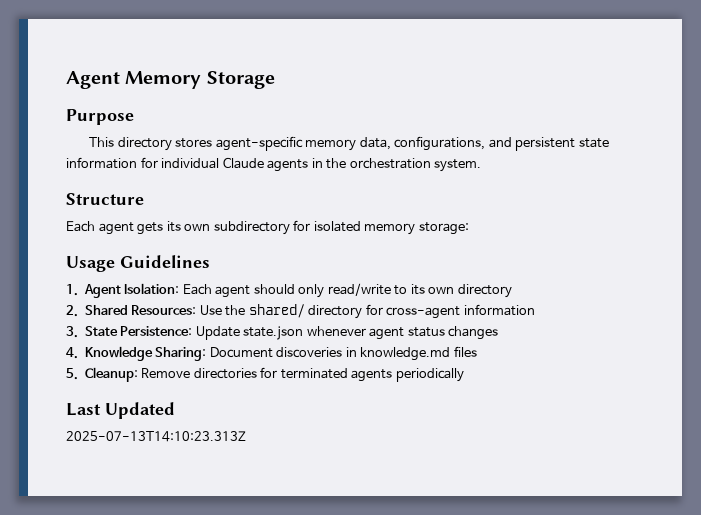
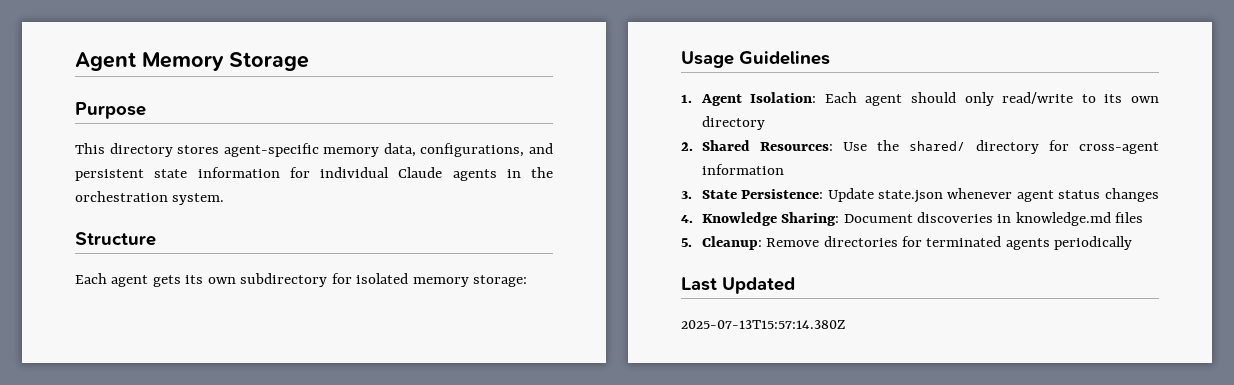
- 2025-07-13T14:10:23.313Z
+ 2025-07-13T15:57:14.380Z

